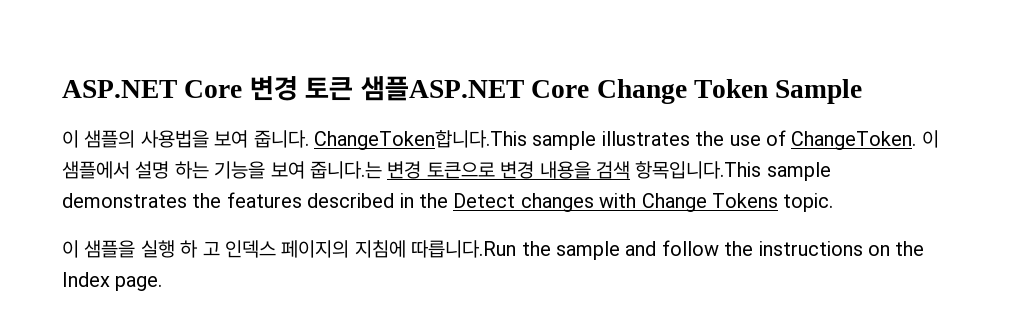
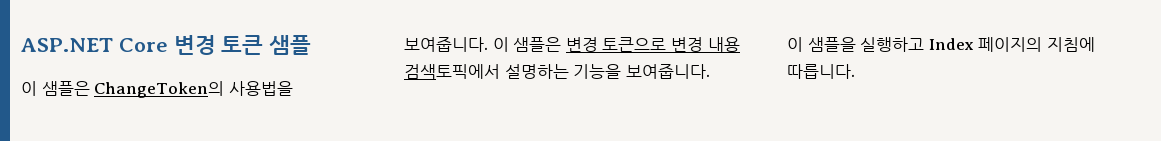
- ASP.NET Core 변경 토큰 샘플ASP.NET Core Change Token Sample
- 이 샘플의 사용법을 보여 줍니다. ChangeToken합니다.This sample illustrates the use of ChangeToken. 이 샘플에서 설명 하는 기능을 보여 줍니다.는 변경 토큰으로 변경 내용을 검색 항목입니다.This sample demonstrates the features described in the Detect changes with Change Tokens topic.
- 이 샘플을 실행 하 고 인덱스 페이지의 지침에 따릅니다.Run the sample and follow the instructions on the Index page.
+ ASP.NET Core 변경 토큰 샘플
+ 이 샘플은 ChangeToken의 사용법을 보여줍니다. 이 샘플은 변경 토큰으로 변경 내용 검색토픽에서 설명하는 기능을 보여줍니다.
+ 이 샘플을 실행하고 Index 페이지의 지침에 따릅니다.

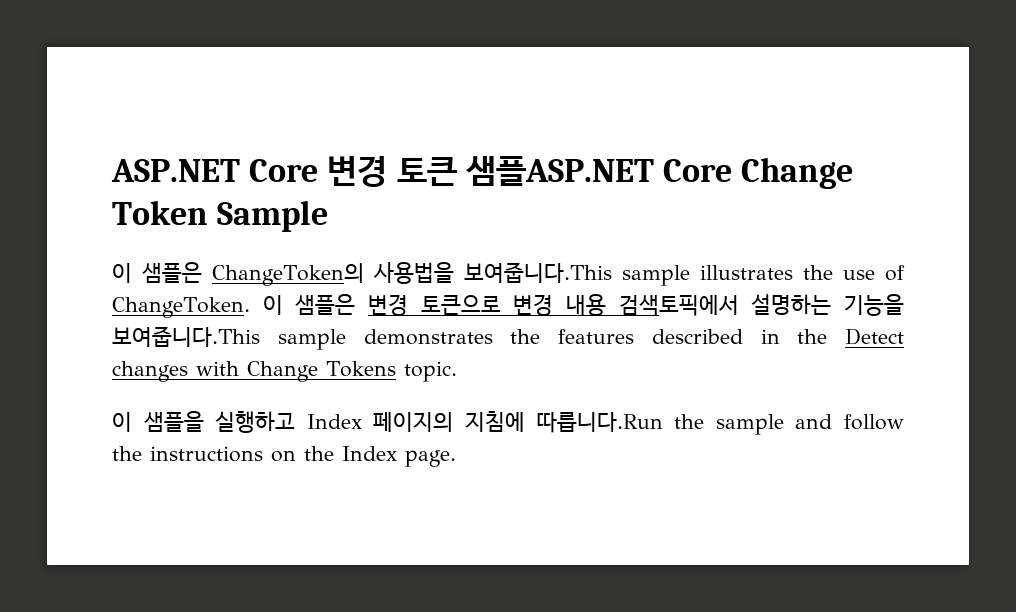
- ASP.NET Core 변경 토큰 샘플
+ ASP.NET Core 변경 토큰 샘플ASP.NET Core Change Token Sample
- 이 샘플은 ChangeToken의 사용법을 보여줍니다.
+ 이 샘플은 ChangeToken의 사용법을 보여줍니다.This sample illustrates the use of ChangeToken.
- 이 샘플은 변경 토큰으로 변경 내용 검색토픽에서 설명하는 기능을 보여줍니다.
+ 이 샘플은 변경 토큰으로 변경 내용 검색토픽에서 설명하는 기능을 보여줍니다.This sample demonstrates the features described in the Detect changes with Change Tokens topic.
- 이 샘플을 실행하고 Index 페이지의 지침에 따릅니다.
+ 이 샘플을 실행하고 Index 페이지의 지침에 따릅니다.Run the sample and follow the instructions on the Index page.

